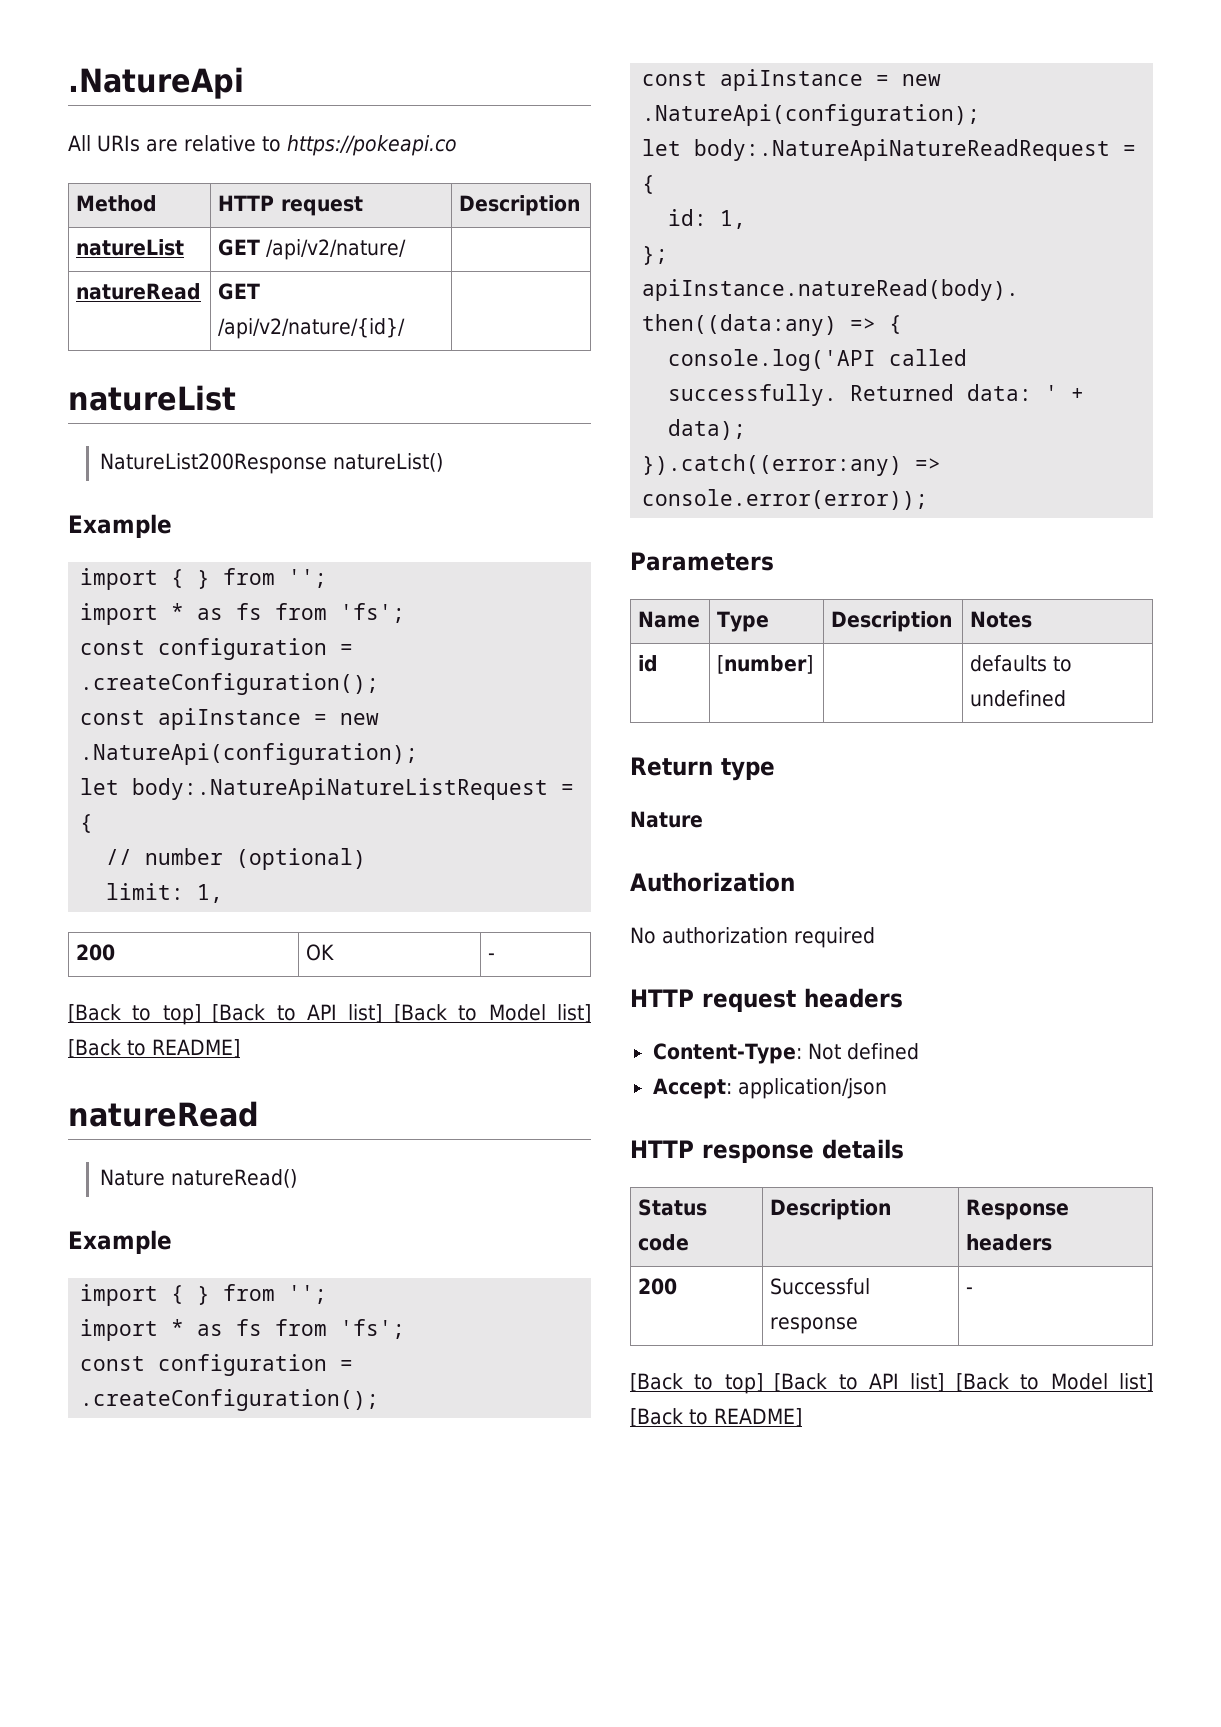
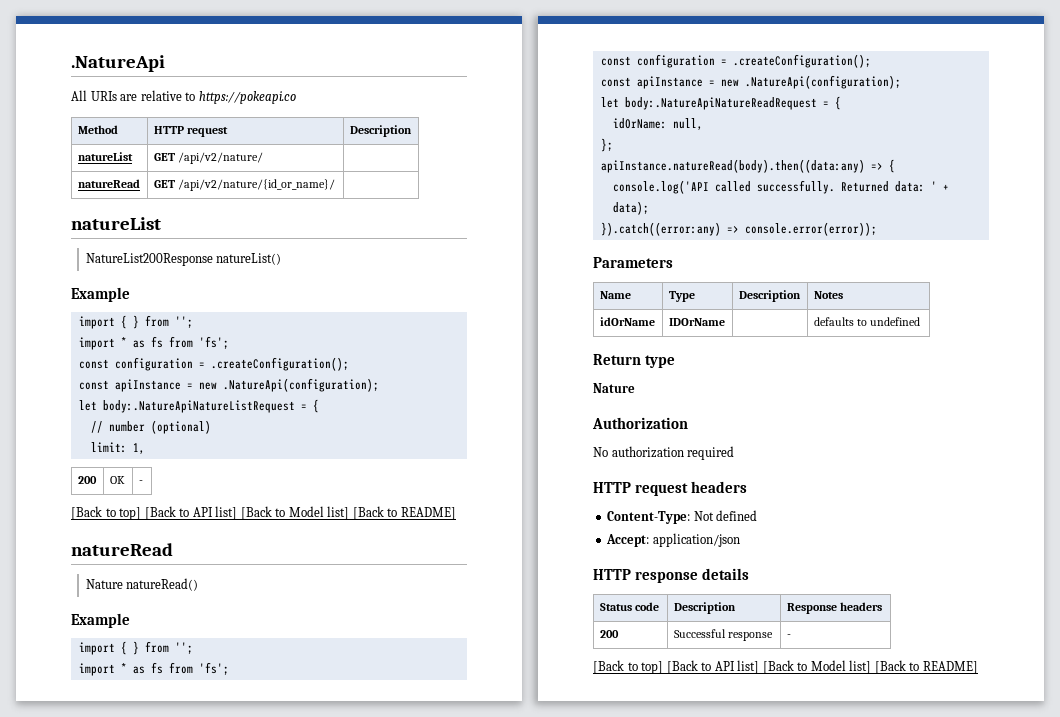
- natureRead | GET /api/v2/nature/{id}/ |
+ natureRead | GET /api/v2/nature/{id_or_name}/ |
- id: 1,
+ idOrName: null,
- id | [number] | | defaults to undefined
+ idOrName | IDOrName | | defaults to undefined

